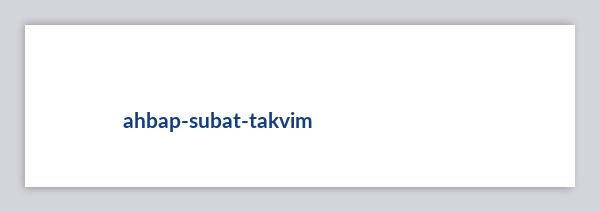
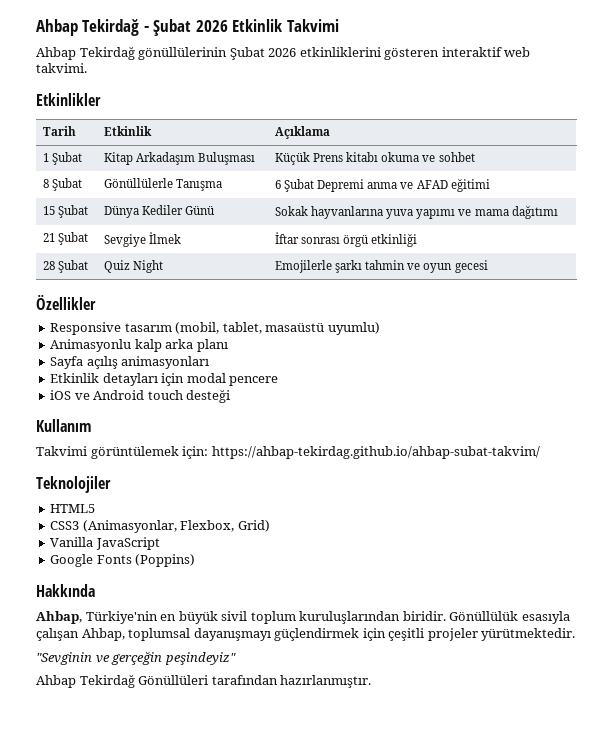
- ahbap-subat-takvim
+ Ahbap Tekirdağ - Şubat 2026 Etkinlik Takvimi
+ Ahbap Tekirdağ gönüllülerinin Şubat 2026 etkinliklerini gösteren interaktif web takvimi.
+ Etkinlikler
+ Tarih | Etkinlik | Açıklama
+ 1 Şubat | Kitap Arkadaşım Buluşması | Küçük Prens kitabı okuma ve sohbet
+ 8 Şubat | Gönüllülerle Tanışma | 6 Şubat Depremi anma ve AFAD eğitimi
+ 15 Şubat | Dünya Kediler Günü | Sokak hayvanlarına yuva yapımı ve mama dağıtımı
+ 21 Şubat | Sevgiye İlmek | İftar sonrası örgü etkinliği
+ 28 Şubat | Quiz Night | Emojilerle şarkı tahmin ve oyun gecesi
+ Özellikler
+ Responsive tasarım (mobil, tablet, masaüstü uyumlu)
+ Animasyonlu kalp arka planı
+ Sayfa açılış animasyonları
+ Etkinlik detayları için modal pencere
+ iOS ve Android touch desteği
+ Kullanım
+ Takvimi görüntülemek için: https://ahbap-tekirdag.github.io/ahbap-subat-takvim/
+ Teknolojiler
+ HTML5
+ CSS3 (Animasyonlar, Flexbox, Grid)
+ Vanilla JavaScript
+ Google Fonts (Poppins)
+ Hakkında
+ Ahbap, Türkiye'nin en büyük sivil toplum kuruluşlarından biridir. Gönüllülük esasıyla çalışan Ahbap, toplumsal dayanışmayı güçlendirmek için çeşitli projeler yürütmektedir.
+ "Sevginin ve gerçeğin peşindeyiz"
+ Ahbap Tekirdağ Gönüllüleri tarafından hazırlanmıştır.

